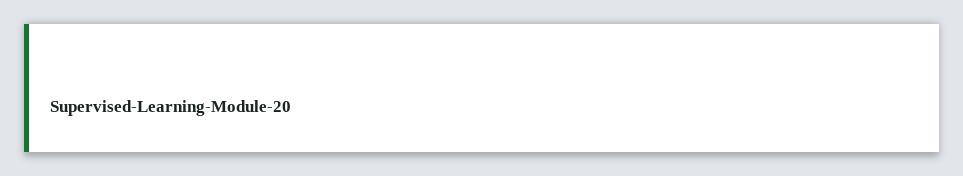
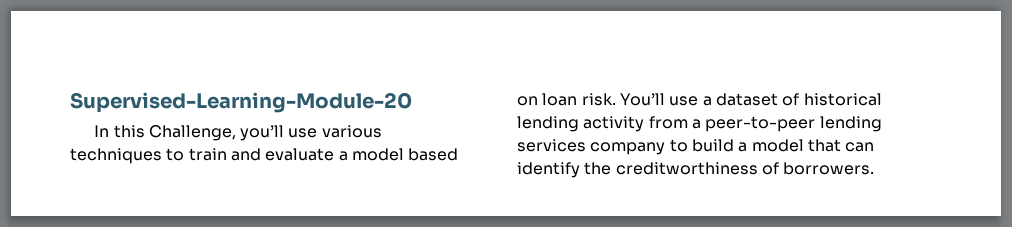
+ In this Challenge, you’ll use various techniques to train and evaluate a model based on loan risk. You’ll use a dataset of historical lending activity from a peer-to-peer lending services company to build a model that can identify the creditworthiness of borrowers.

